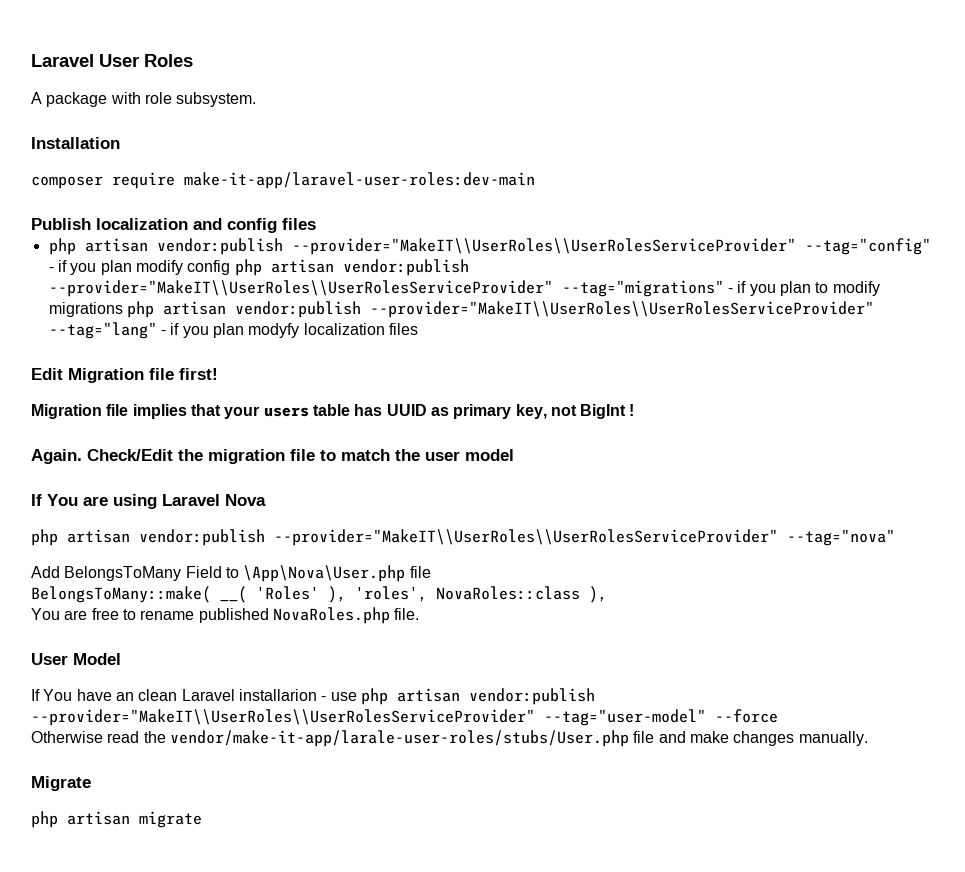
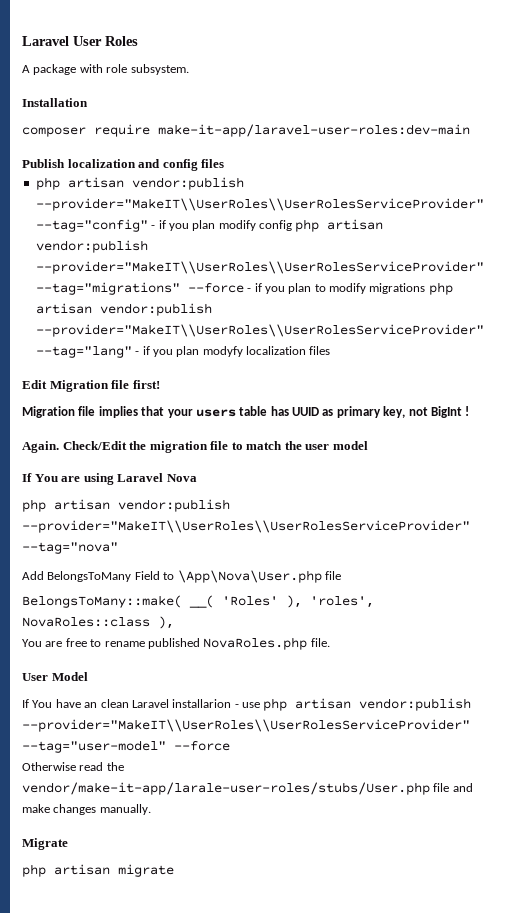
- php artisan vendor:publish --provider="MakeIT\\UserRoles\\UserRolesServiceProvider" --tag="config" - if you plan modify config php artisan vendor:publish --provider="MakeIT\\UserRoles\\UserRolesServiceProvider" --tag="migrations" - if you plan to modify migrations php artisan vendor:publish --provider="MakeIT\\UserRoles\\UserRolesServiceProvider" --tag="lang" - if you plan modyfy localization files
+ php artisan vendor:publish --provider="MakeIT\\UserRoles\\UserRolesServiceProvider" --tag="config" - if you plan modify config php artisan vendor:publish --provider="MakeIT\\UserRoles\\UserRolesServiceProvider" --tag="migrations" --force - if you plan to modify migrations php artisan vendor:publish --provider="MakeIT\\UserRoles\\UserRolesServiceProvider" --tag="lang" - if you plan modyfy localization files

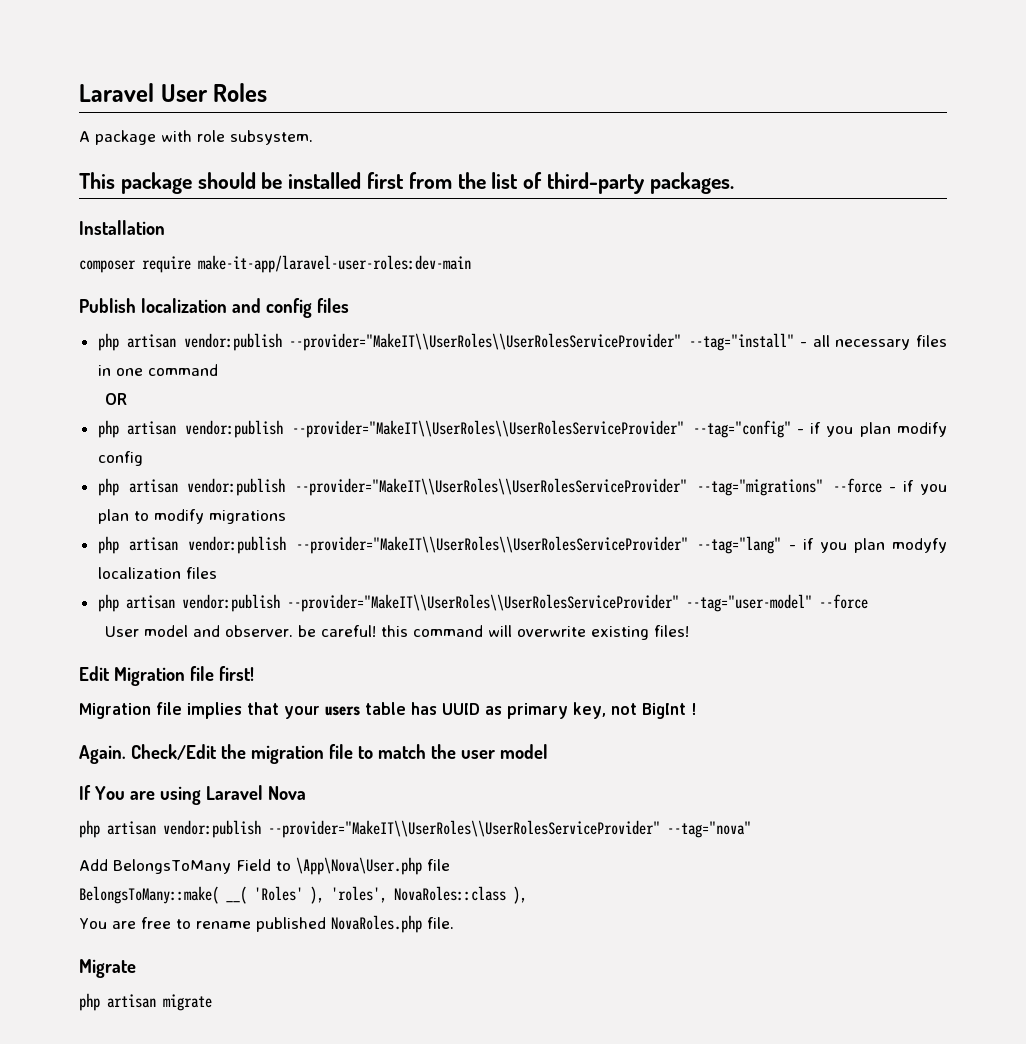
+ This package should be installed first from the list of third-party packages.
+ php artisan vendor:publish --provider="MakeIT\\UserRoles\\UserRolesServiceProvider" --tag="install" - all necessary files in one command
+ OR
- php artisan vendor:publish --provider="MakeIT\\UserRoles\\UserRolesServiceProvider" --tag="config" - if you plan modify config php artisan vendor:publish --provider="MakeIT\\UserRoles\\UserRolesServiceProvider" --tag="migrations" --force - if you plan to modify migrations php artisan vendor:publish --provider="MakeIT\\UserRoles\\UserRolesServiceProvider" --tag="lang" - if you plan modyfy localization files
+ php artisan vendor:publish --provider="MakeIT\\UserRoles\\UserRolesServiceProvider" --tag="config" - if you plan modify config
+ php artisan vendor:publish --provider="MakeIT\\UserRoles\\UserRolesServiceProvider" --tag="migrations" --force - if you plan to modify migrations
+ php artisan vendor:publish --provider="MakeIT\\UserRoles\\UserRolesServiceProvider" --tag="lang" - if you plan modyfy localization files
+ php artisan vendor:publish --provider="MakeIT\\UserRoles\\UserRolesServiceProvider" --tag="user-model" --force
+ User model and observer. be careful! this command will overwrite existing files!
- User Model
- If You have an clean Laravel installarion - use php artisan vendor:publish --provider="MakeIT\\UserRoles\\UserRolesServiceProvider" --tag="user-model" --force
- Otherwise read the vendor/make-it-app/larale-user-roles/stubs/User.php file and make changes manually.

